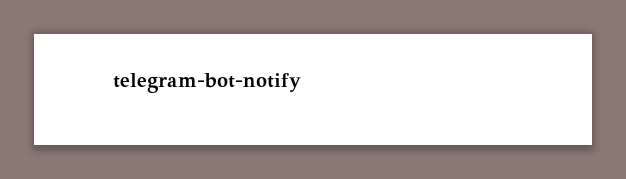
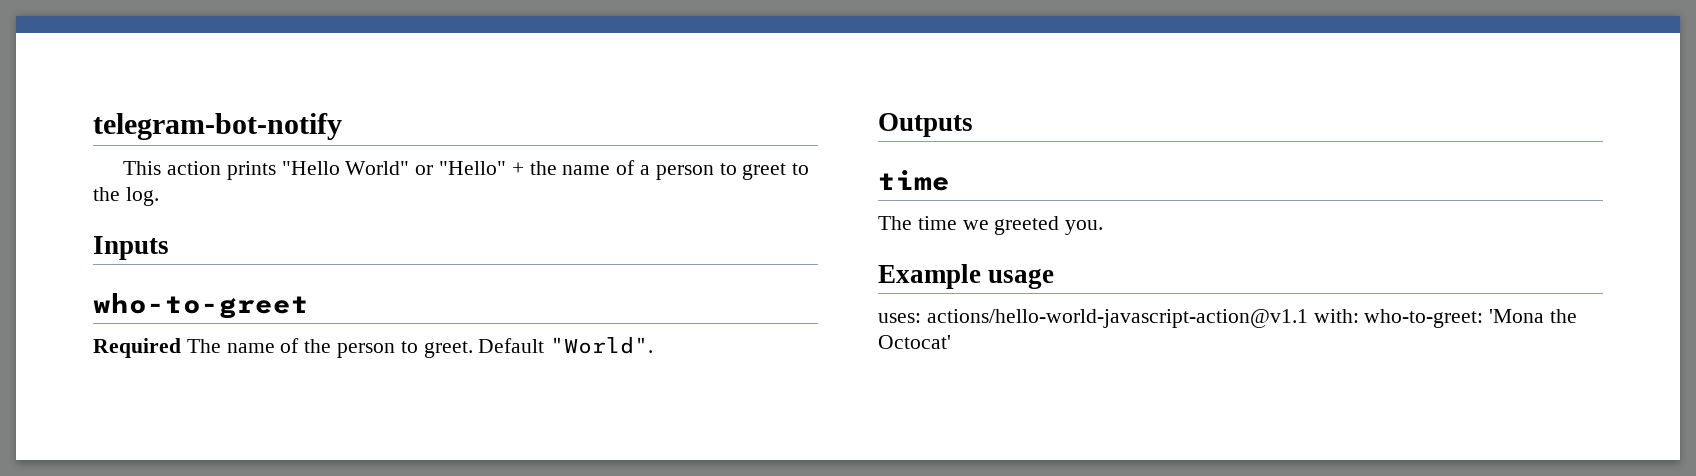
+ This action prints "Hello World" or "Hello" + the name of a person to greet to the log.
+ Inputs
+ who-to-greet
+ Required The name of the person to greet. Default "World".
+ Outputs
+ time
+ The time we greeted you.
+ Example usage
+ uses: actions/hello-world-javascript-action@v1.1 with: who-to-greet: 'Mona the Octocat'

